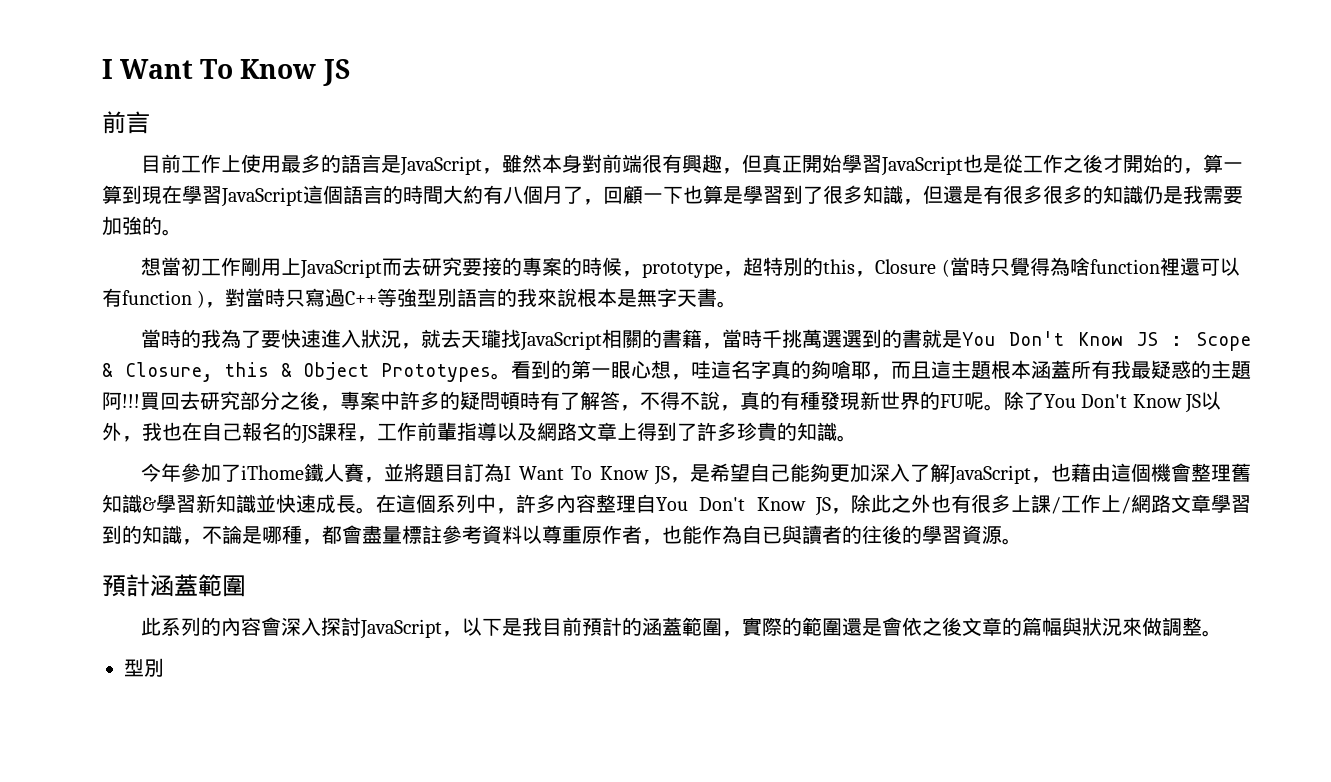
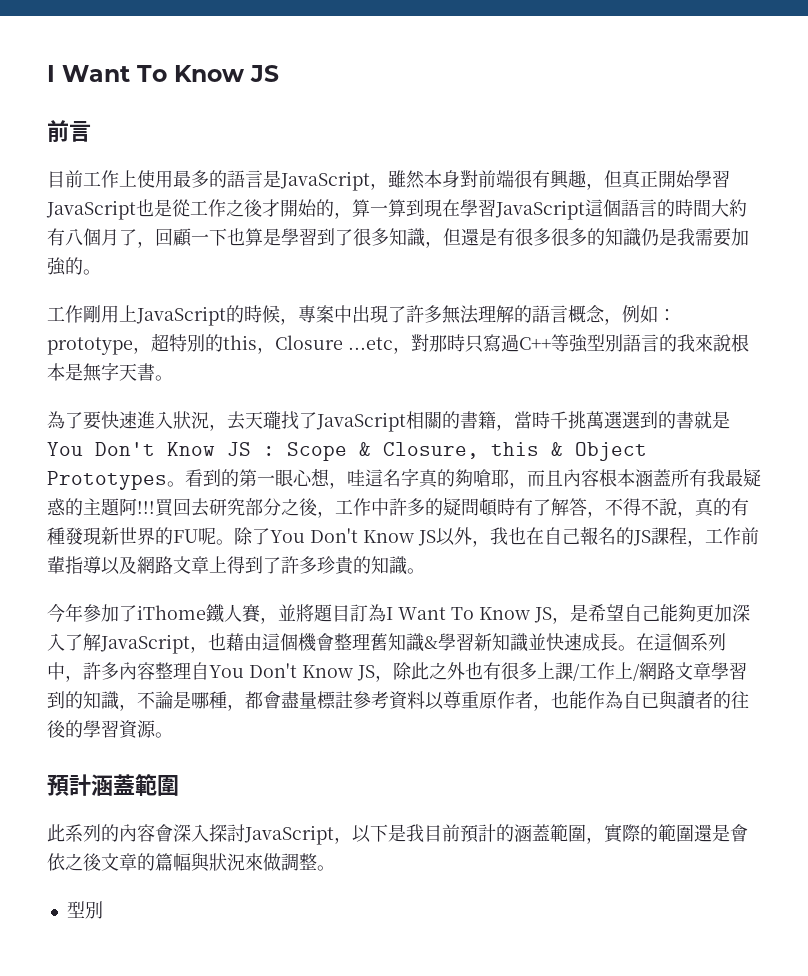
- 想當初工作剛用上JavaScript而去研究要接的專案的時候，prototype，超特別的this，Closure (當時只覺得為啥function裡還可以有function )，對當時只寫過C++等強型別語言的我來說根本是無字天書。
+ 工作剛用上JavaScript的時候，專案中出現了許多無法理解的語言概念，例如：prototype，超特別的this，Closure ...etc，對那時只寫過C++等強型別語言的我來說根本是無字天書。
- 當時的我為了要快速進入狀況，就去天瓏找JavaScript相關的書籍，當時千挑萬選選到的書就是You Don't Know JS : Scope & Closure, this & Object Prototypes。
+ 為了要快速進入狀況，去天瓏找了JavaScript相關的書籍，當時千挑萬選選到的書就是You Don't Know JS : Scope & Closure, this & Object Prototypes。
- 看到的第一眼心想，哇這名字真的夠嗆耶，而且這主題根本涵蓋所有我最疑惑的主題阿!!!
+ 看到的第一眼心想，哇這名字真的夠嗆耶，而且內容根本涵蓋所有我最疑惑的主題阿!!!
- 買回去研究部分之後，專案中許多的疑問頓時有了解答，不得不說，真的有種發現新世界的FU呢。
+ 買回去研究部分之後，工作中許多的疑問頓時有了解答，不得不說，真的有種發現新世界的FU呢。

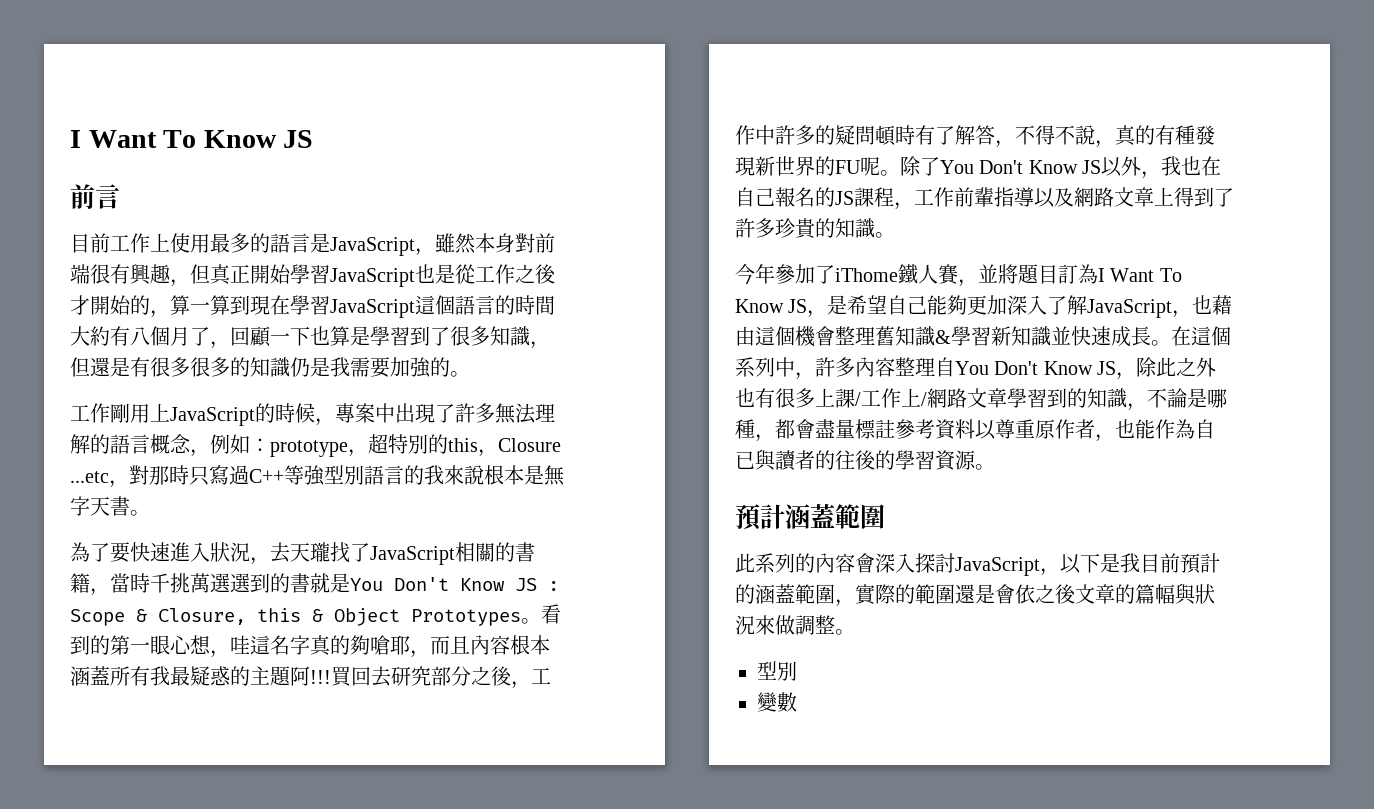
+ 變數

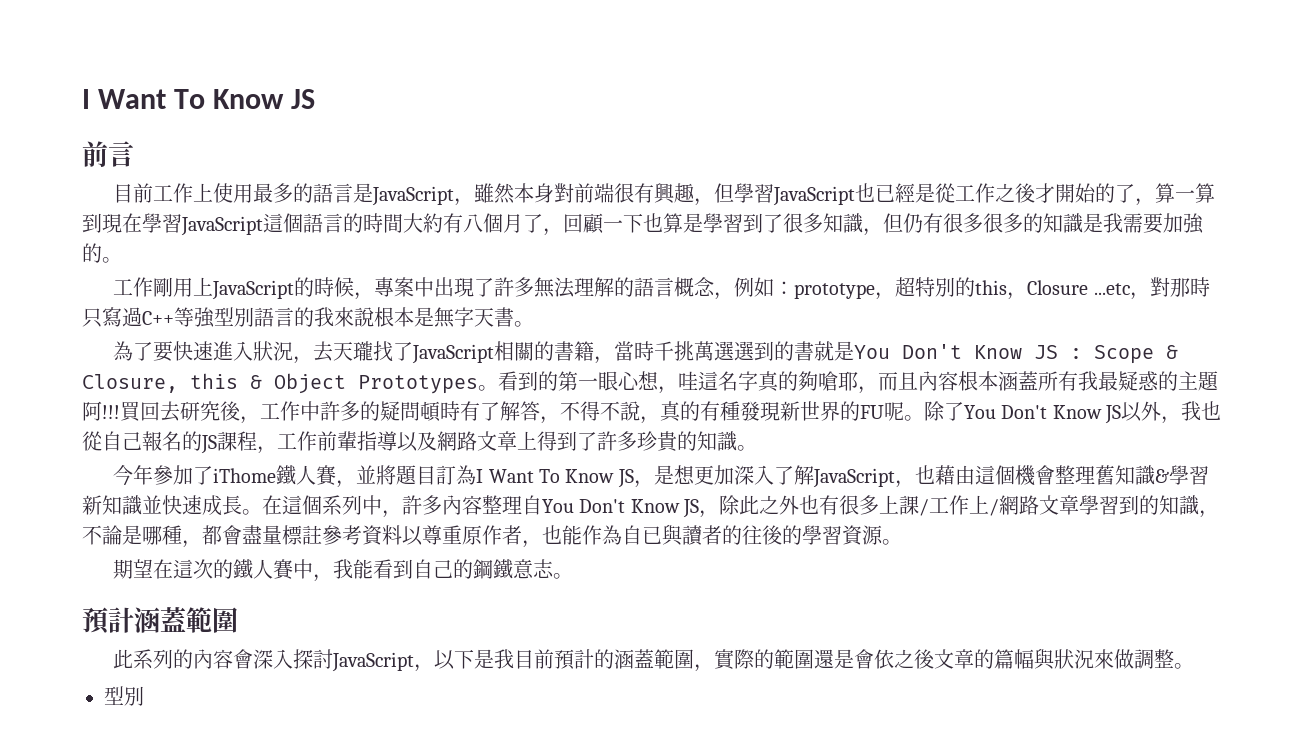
- 目前工作上使用最多的語言是JavaScript，雖然本身對前端很有興趣，但真正開始學習JavaScript也是從工作之後才開始的，算一算到現在學習JavaScript這個語言的時間大約有八個月了，回顧一下也算是學習到了很多知識，但還是有很多很多的知識仍是我需要加強的。
+ 目前工作上使用最多的語言是JavaScript，雖然本身對前端很有興趣，但學習JavaScript也已經是從工作之後才開始的了，算一算到現在學習JavaScript這個語言的時間大約有八個月了，回顧一下也算是學習到了很多知識，但仍有很多很多的知識是我需要加強的。
- 買回去研究部分之後，工作中許多的疑問頓時有了解答，不得不說，真的有種發現新世界的FU呢。
+ 買回去研究後，工作中許多的疑問頓時有了解答，不得不說，真的有種發現新世界的FU呢。
- 除了You Don't Know JS以外，我也在自己報名的JS課程，工作前輩指導以及網路文章上得到了許多珍貴的知識。
+ 除了You Don't Know JS以外，我也從自己報名的JS課程，工作前輩指導以及網路文章上得到了許多珍貴的知識。
- 今年參加了iThome鐵人賽，並將題目訂為I Want To Know JS，是希望自己能夠更加深入了解JavaScript，也藉由這個機會整理舊知識&學習新知識並快速成長。
+ 今年參加了iThome鐵人賽，並將題目訂為I Want To Know JS，是想更加深入了解JavaScript，也藉由這個機會整理舊知識&學習新知識並快速成長。
+ 期望在這次的鐵人賽中，我能看到自己的鋼鐵意志。
- 變數

